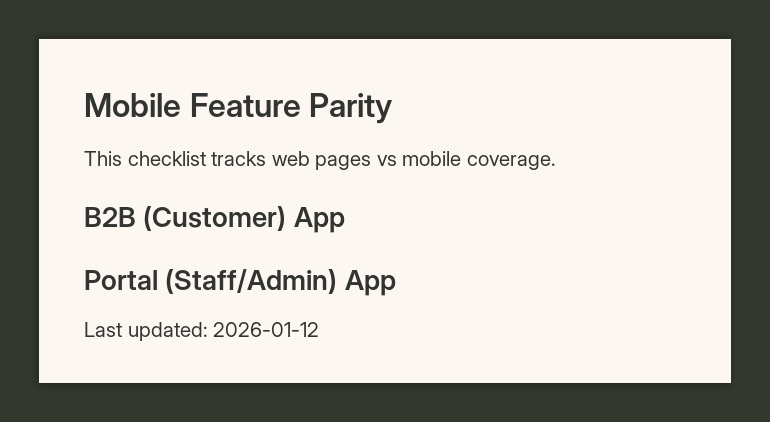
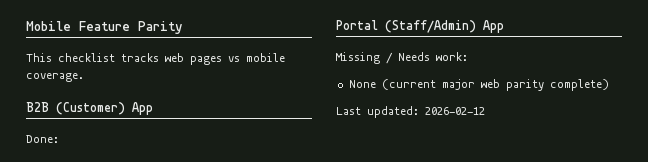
+ Done:
+ Missing / Needs work:
+ None (current major web parity complete)
- Last updated: 2026-01-12
+ Last updated: 2026-02-12

